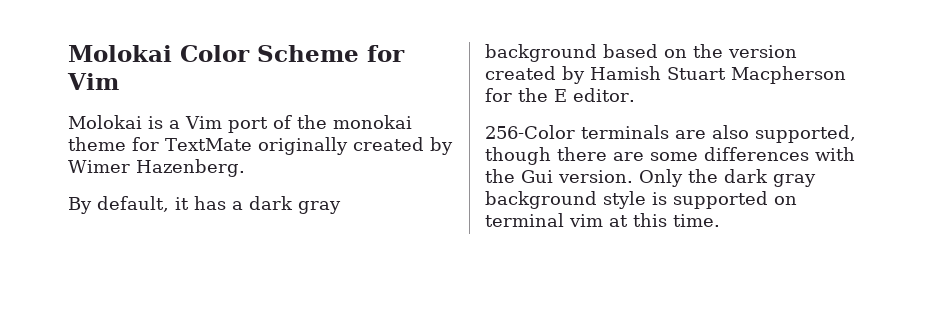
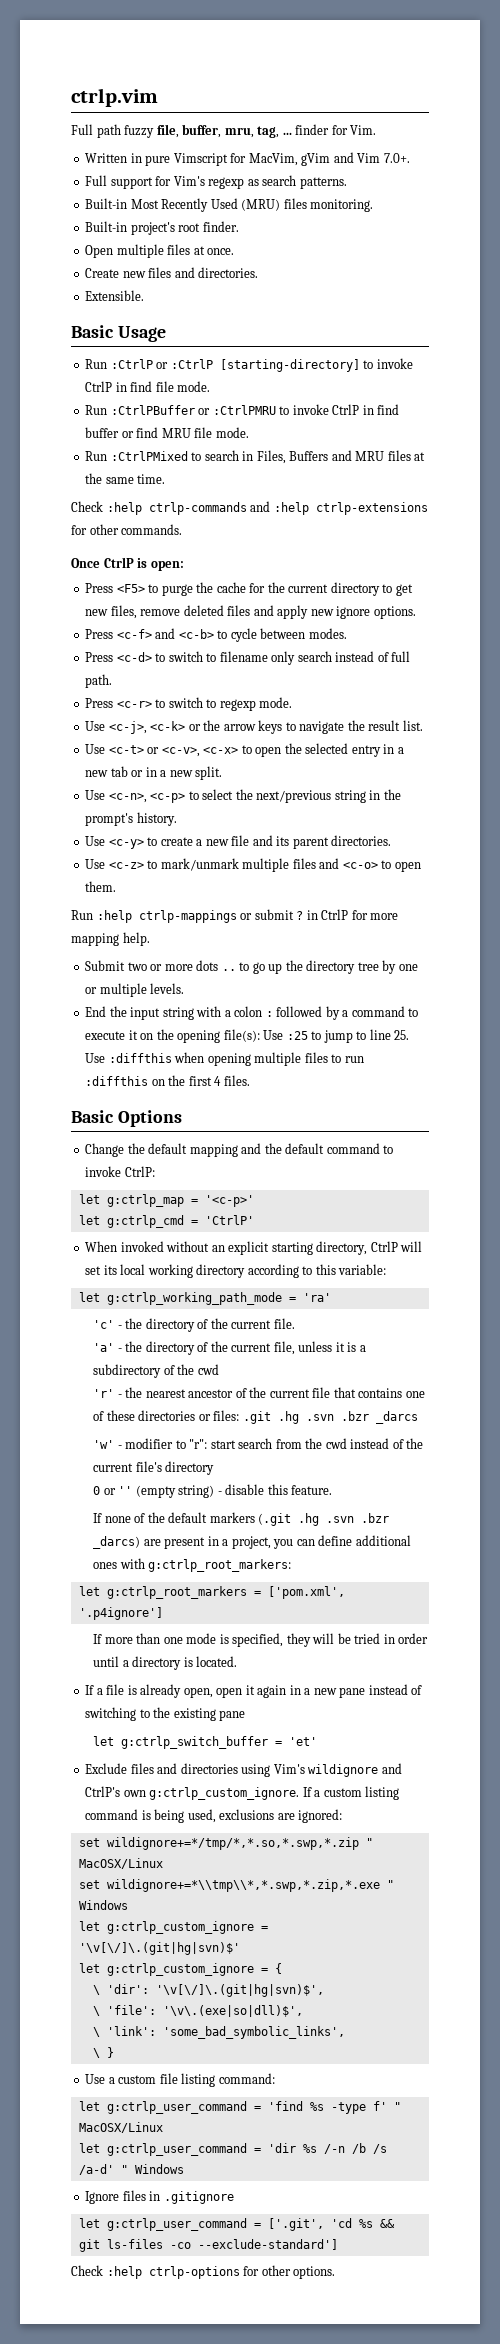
- Molokai Color Scheme for Vim
- Molokai is a Vim port of the monokai theme for TextMate originally created by Wimer Hazenberg.
- By default, it has a dark gray background based on the version created by Hamish Stuart Macpherson for the E editor.
- 256-Color terminals are also supported, though there are some differences with the Gui version. Only the dark gray background style is supported on terminal vim at this time.
+ ctrlp.vim
+ Full path fuzzy file, buffer, mru, tag, ... finder for Vim.
+ Written in pure Vimscript for MacVim, gVim and Vim 7.0+.
+ Full support for Vim's regexp as search patterns.
+ Built-in Most Recently Used (MRU) files monitoring.
+ Built-in project's root finder.
+ Open multiple files at once.
+ Create new files and directories.
+ Extensible.
+ Basic Usage
+ Run :CtrlP or :CtrlP [starting-directory] to invoke CtrlP in find file mode.
+ Run :CtrlPBuffer or :CtrlPMRU to invoke CtrlP in find buffer or find MRU file mode.
+ Run :CtrlPMixed to search in Files, Buffers and MRU files at the same time.
+ Check :help ctrlp-commands and :help ctrlp-extensions for other commands.
+ Once CtrlP is open:
+ Press <F5> to purge the cache for the current directory to get new files, remove deleted files and apply new ignore options.
+ Press <c-f> and <c-b> to cycle between modes.
+ Press <c-d> to switch to filename only search instead of full path.
+ Press <c-r> to switch to regexp mode.
+ Use <c-j>, <c-k> or the arrow keys to navigate the result list.
+ Use <c-t> or <c-v>, <c-x> to open the selected entry in a new tab or in a new split.
+ Use <c-n>, <c-p> to select the next/previous string in the prompt's history.
+ Use <c-y> to create a new file and its parent directories.
+ Use <c-z> to mark/unmark multiple files and <c-o> to open them.
+ Run :help ctrlp-mappings or submit ? in CtrlP for more mapping help.
+ Submit two or more dots .. to go up the directory tree by one or multiple levels.
+ End the input string with a colon : followed by a command to execute it on the opening file(s): Use :25 to jump to line 25. Use :diffthis when opening multiple files to run :diffthis on the first 4 files.
+ Basic Options
+ Change the default mapping and the default command to invoke CtrlP:
+ let g:ctrlp_map = '<c-p>'
+ let g:ctrlp_cmd = 'CtrlP'
+ When invoked without an explicit starting directory, CtrlP will set its local working directory according to this variable:
+ let g:ctrlp_working_path_mode = 'ra'
+ 'c' - the directory of the current file.
+ 'a' - the directory of the current file, unless it is a subdirectory of the cwd
+ 'r' - the nearest ancestor of the current file that contains one of these directories or files: .git .hg .svn .bzr _darcs
+ 'w' - modifier to "r": start search from the cwd instead of the current file's directory
+ 0 or '' (empty string) - disable this feature.
+ If none of the default markers (.git .hg .svn .bzr _darcs) are present in a project, you can define additional ones with g:ctrlp_root_markers:
+ let g:ctrlp_root_markers = ['pom.xml', '.p4ignore']
+ If more than one mode is specified, they will be tried in order until a directory is located.
+ If a file is already open, open it again in a new pane instead of switching to the existing pane
+ let g:ctrlp_switch_buffer = 'et'
+ Exclude files and directories using Vim's wildignore and CtrlP's own g:ctrlp_custom_ignore. If a custom listing command is being used, exclusions are ignored:
+ set wildignore+=*/tmp/*,*.so,*.swp,*.zip " MacOSX/Linux
+ set wildignore+=*\\tmp\\*,*.swp,*.zip,*.exe " Windows
+ let g:ctrlp_custom_ignore = '\v[\/]\.(git|hg|svn)$'
+ let g:ctrlp_custom_ignore = {
+ \ 'dir': '\v[\/]\.(git|hg|svn)$',
+ \ 'file': '\v\.(exe|so|dll)$',
+ \ 'link': 'some_bad_symbolic_links',
+ \ }
+ Use a custom file listing command:
+ let g:ctrlp_user_command = 'find %s -type f' " MacOSX/Linux
+ let g:ctrlp_user_command = 'dir %s /-n /b /s /a-d' " Windows
+ Ignore files in .gitignore
+ let g:ctrlp_user_command = ['.git', 'cd %s && git ls-files -co --exclude-standard']
+ Check :help ctrlp-options for other options.

